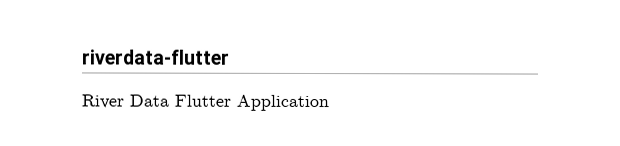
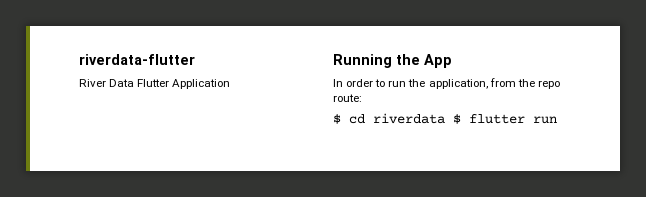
+ Running the App
+ In order to run the application, from the repo route:
+ $ cd riverdata $ flutter run

